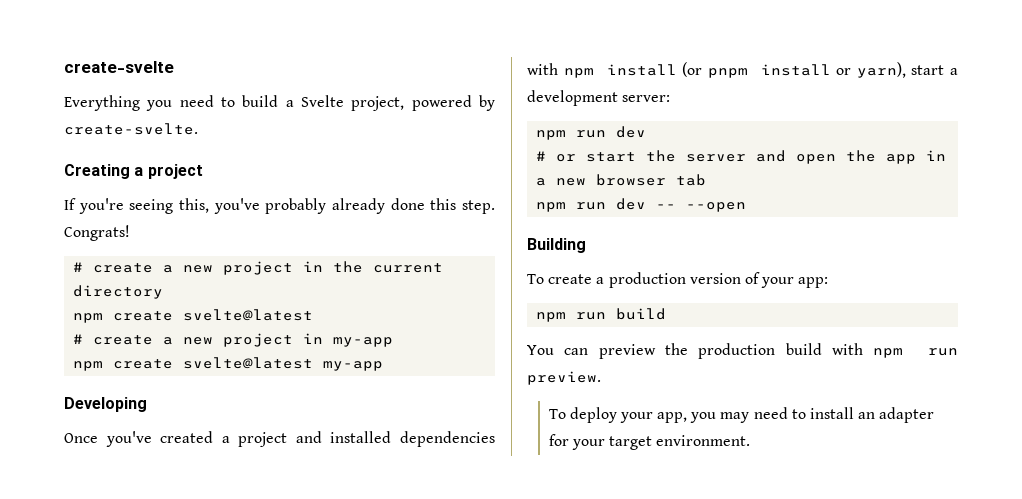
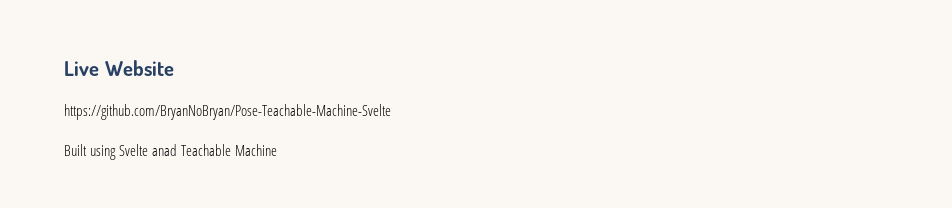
- create-svelte
- Everything you need to build a Svelte project, powered by create-svelte.
- Creating a project
- If you're seeing this, you've probably already done this step. Congrats!
- # create a new project in the current directory
- npm create svelte@latest
- # create a new project in my-app
- npm create svelte@latest my-app
- Developing
- Once you've created a project and installed dependencies with npm install (or pnpm install or yarn), start a development server:
- npm run dev
- # or start the server and open the app in a new browser tab
- npm run dev -- --open
- Building
- To create a production version of your app:
- npm run build
- You can preview the production build with npm run preview.
- To deploy your app, you may need to install an adapter for your target environment.
+ Live Website
+ https://github.com/BryanNoBryan/Pose-Teachable-Machine-Svelte
+ Built using Svelte anad Teachable Machine

